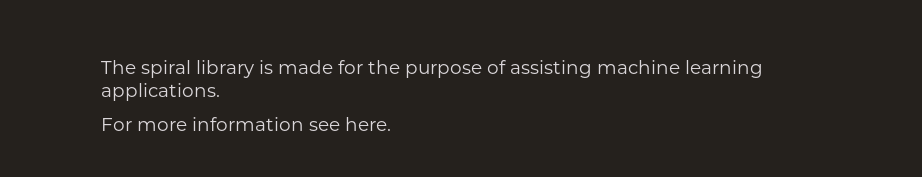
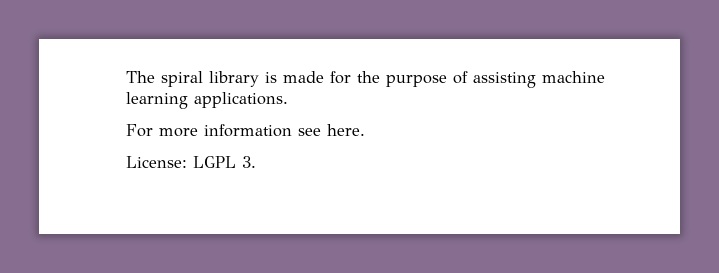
+ License: LGPL 3.

